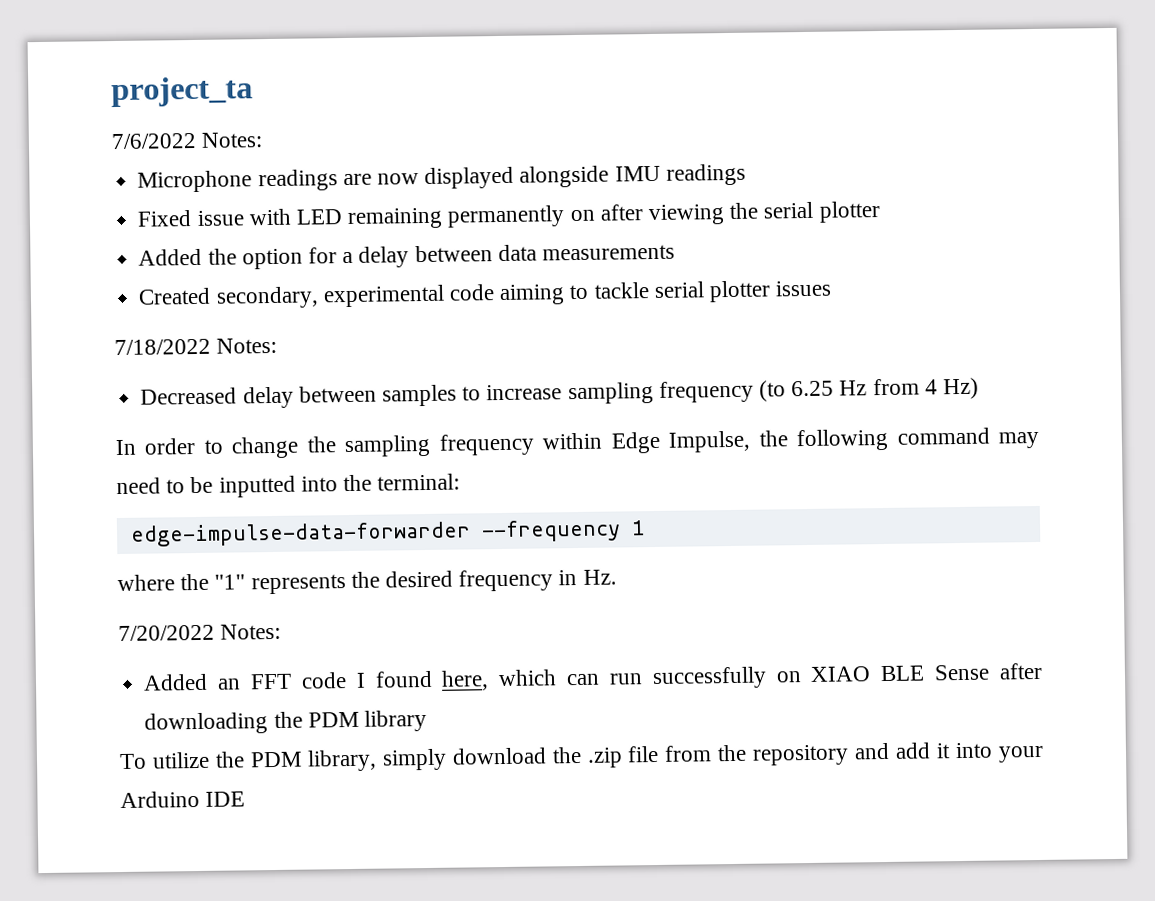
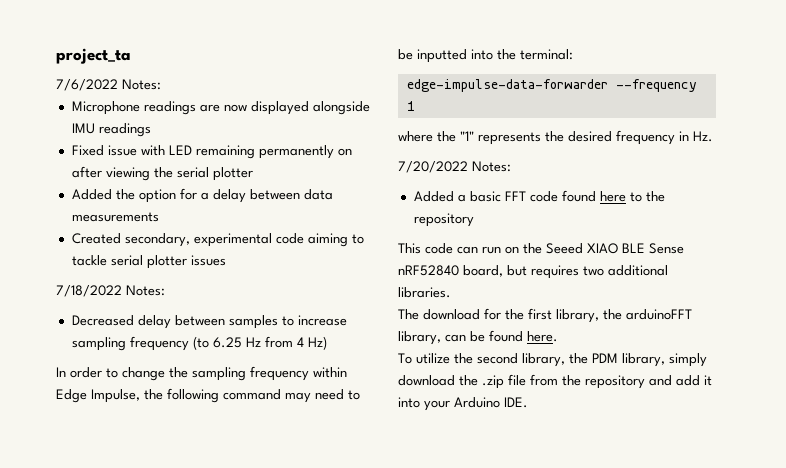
- Added an FFT code I found here, which can run successfully on XIAO BLE Sense after downloading the PDM library
+ Added a basic FFT code found here to the repository
+ This code can run on the Seeed XIAO BLE Sense nRF52840 board, but requires two additional libraries.
+ The download for the first library, the arduinoFFT library, can be found here.
- To utilize the PDM library, simply download the .zip file from the repository and add it into your Arduino IDE
+ To utilize the second library, the PDM library, simply download the .zip file from the repository and add it into your Arduino IDE.

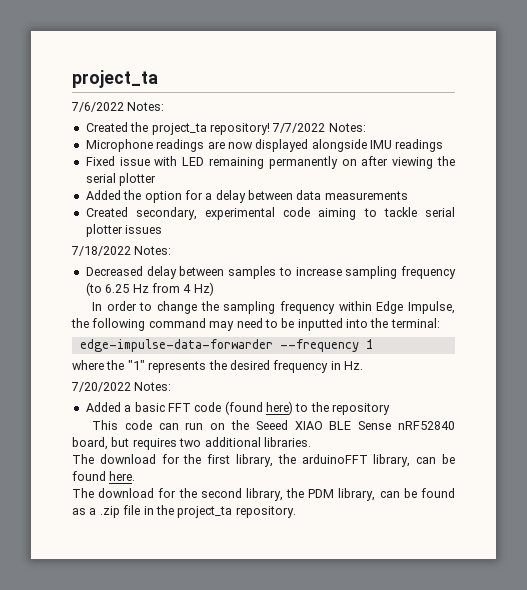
+ Created the project_ta repository! 7/7/2022 Notes:
- Added a basic FFT code found here to the repository
+ Added a basic FFT code (found here) to the repository
- To utilize the second library, the PDM library, simply download the .zip file from the repository and add it into your Arduino IDE.
+ The download for the second library, the PDM library, can be found as a .zip file in the project_ta repository.

